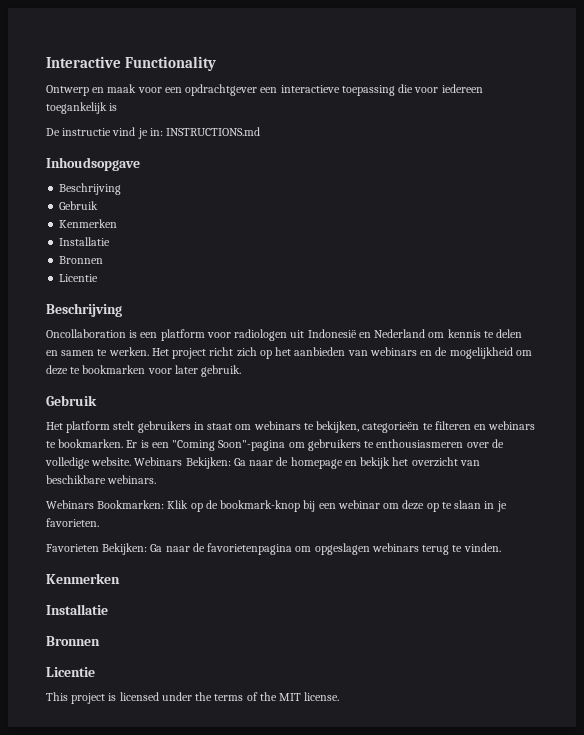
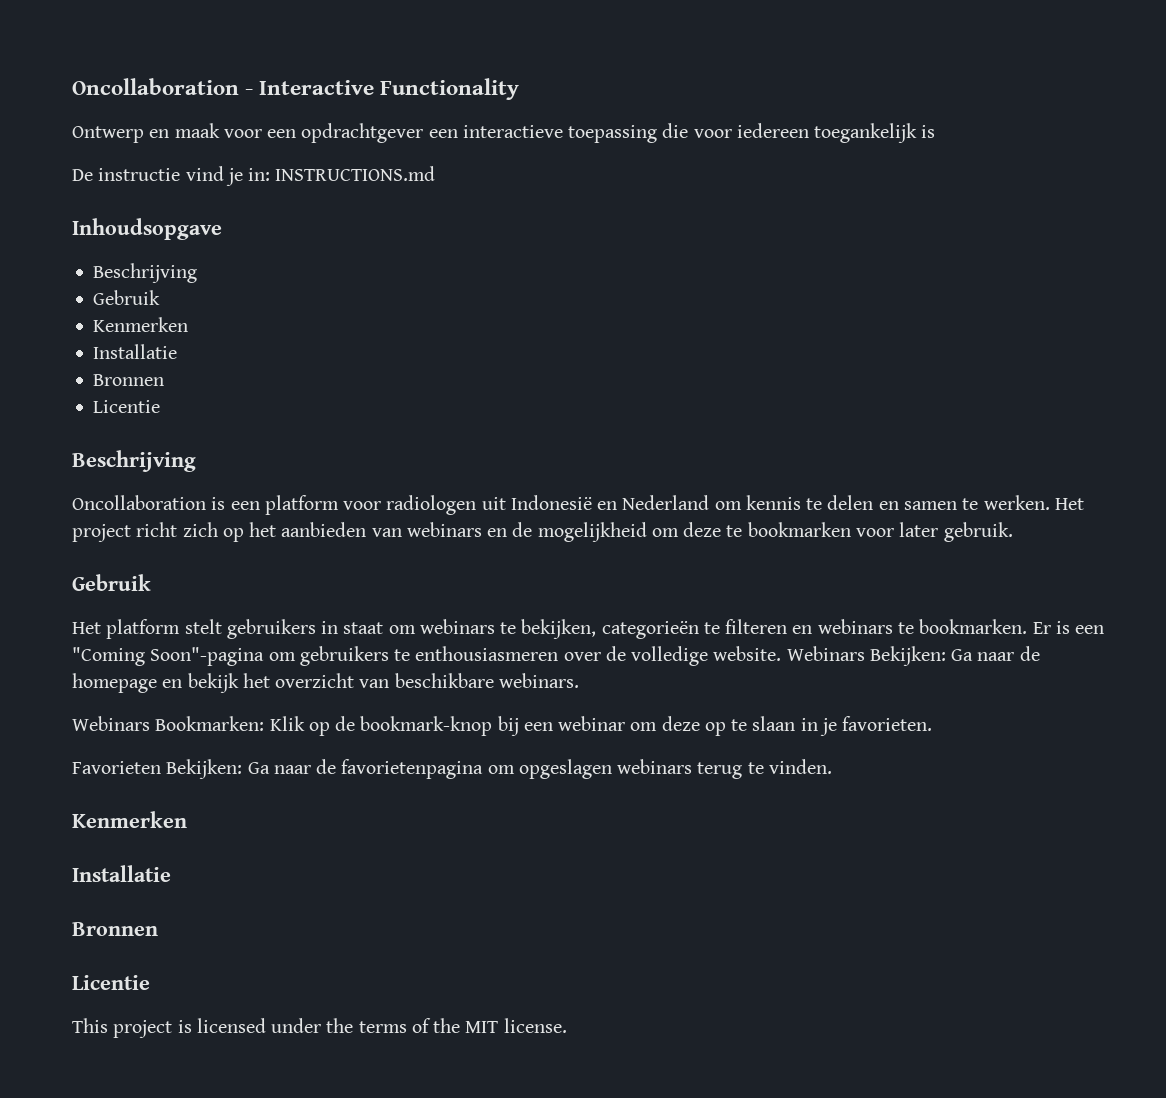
- Interactive Functionality
+ Oncollaboration - Interactive Functionality

